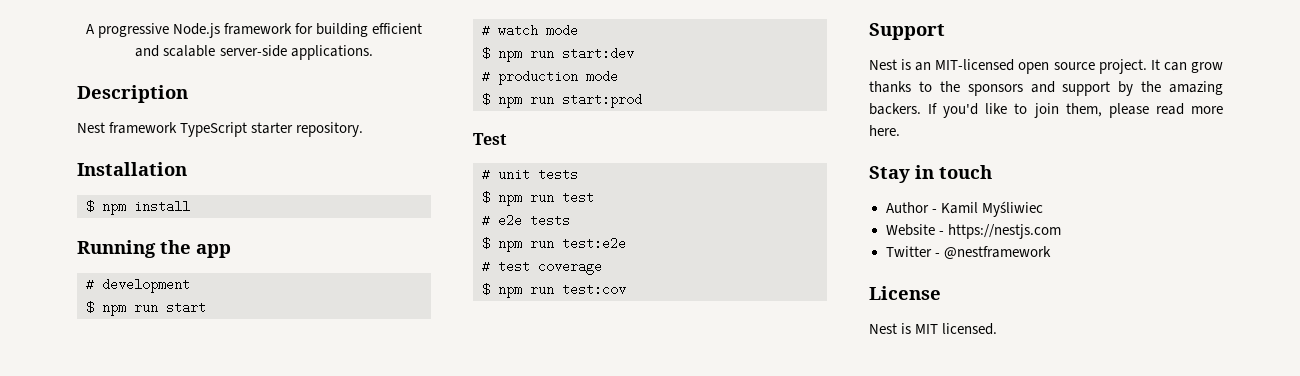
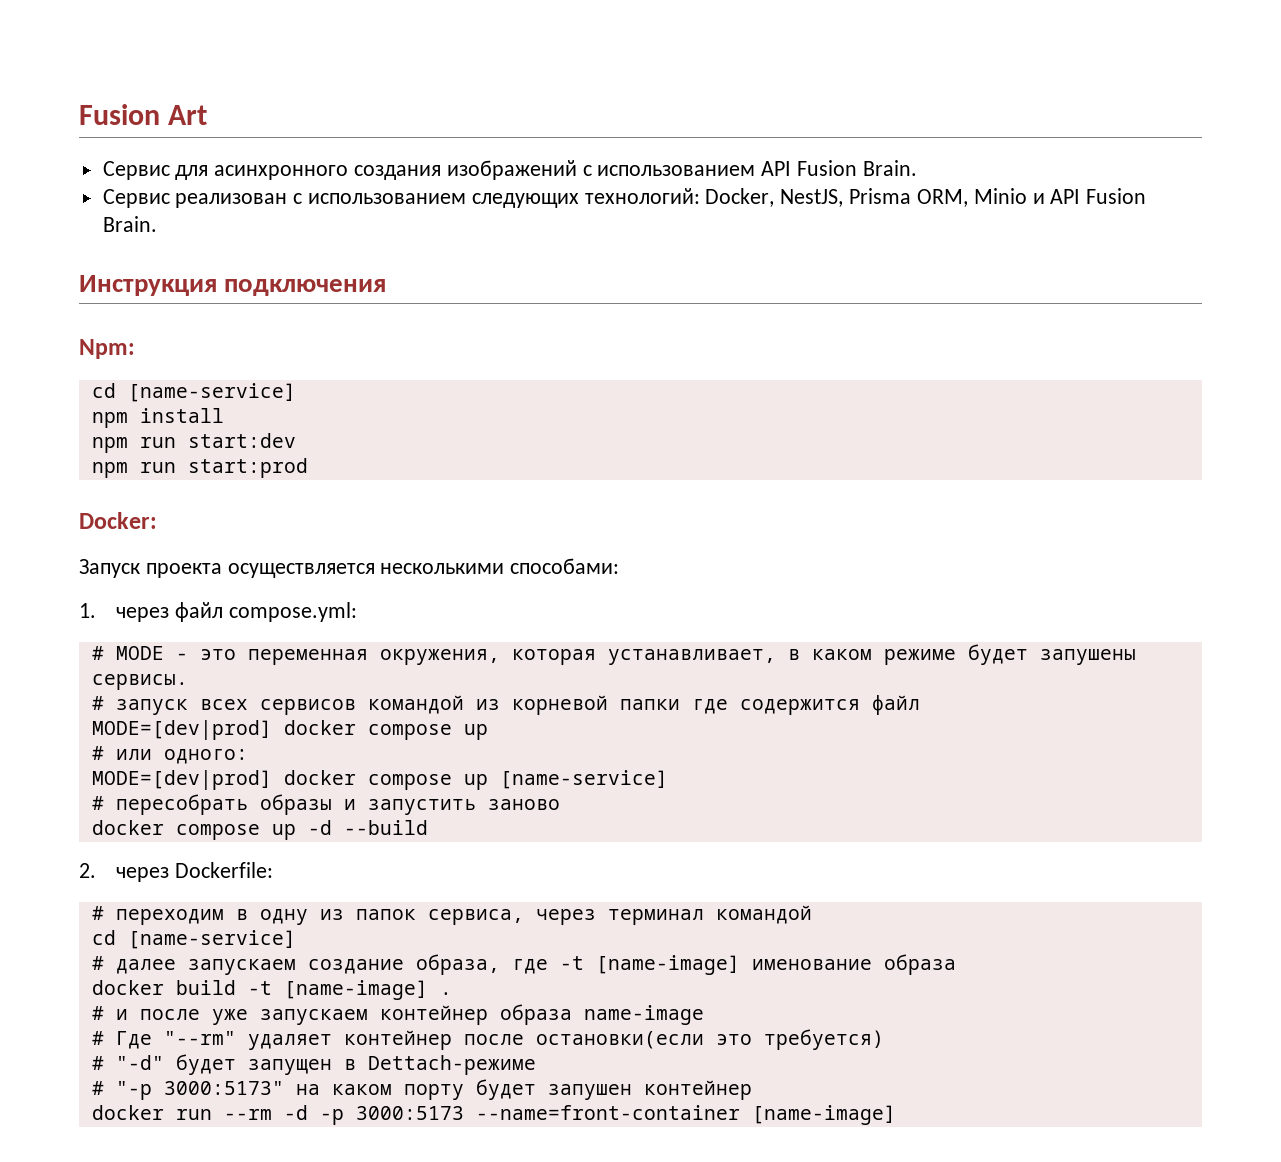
- A progressive Node.js framework for building efficient and scalable server-side applications.
- Description
- Nest framework TypeScript starter repository.
- Installation
- $ npm install
- Running the app
- # development
- $ npm run start
- # watch mode
- $ npm run start:dev
+ Fusion Art
+ Сервис для асинхронного создания изображений с использованием API Fusion Brain.
+ Сервис реализован с использованием следующих технологий: Docker, NestJS, Prisma ORM, Minio и API Fusion Brain.
+ Инструкция подключения
+ Npm:
+ cd [name-service]
+ npm install
+ npm run start:dev
- # production mode
- $ npm run start:prod
+ npm run start:prod
- Test
- # unit tests
- $ npm run test
- # e2e tests
- $ npm run test:e2e
- # test coverage
- $ npm run test:cov
- Support
- Nest is an MIT-licensed open source project. It can grow thanks to the sponsors and support by the amazing backers. If you'd like to join them, please read more here.
- Stay in touch
- Author - Kamil Myśliwiec
- Website - https://nestjs.com
- Twitter - @nestframework
- License
- Nest is MIT licensed.
+ Docker:
+ Запуск проекта осуществляется несколькими способами:
+ 1. через файл compose.yml:
+ # MODE - это переменная окружения, которая устанавливает, в каком режиме будет запушены сервисы.
+ # запуск всех сервисов командой из корневой папки где содержится файл
+ MODE=[dev|prod] docker compose up
+ # или одного:
+ MODE=[dev|prod] docker compose up [name-service]
+ # пересобрать образы и запустить заново
+ docker compose up -d --build
+ 2. через Dockerfile:
+ # переходим в одну из папок сервиса, через терминал командой
+ cd [name-service]
+ # далее запускаем создание образа, где -t [name-image] именование образа
+ docker build -t [name-image] .
+ # и после уже запускаем контейнер образа name-image
+ # Где "--rm" удаляет контейнер после остановки(если это требуется)
+ # "-d" будет запущен в Dettach-режиме
+ # "-p 3000:5173" на каком порту будет запушен контейнер
+ docker run --rm -d -p 3000:5173 --name=front-container [name-image]

